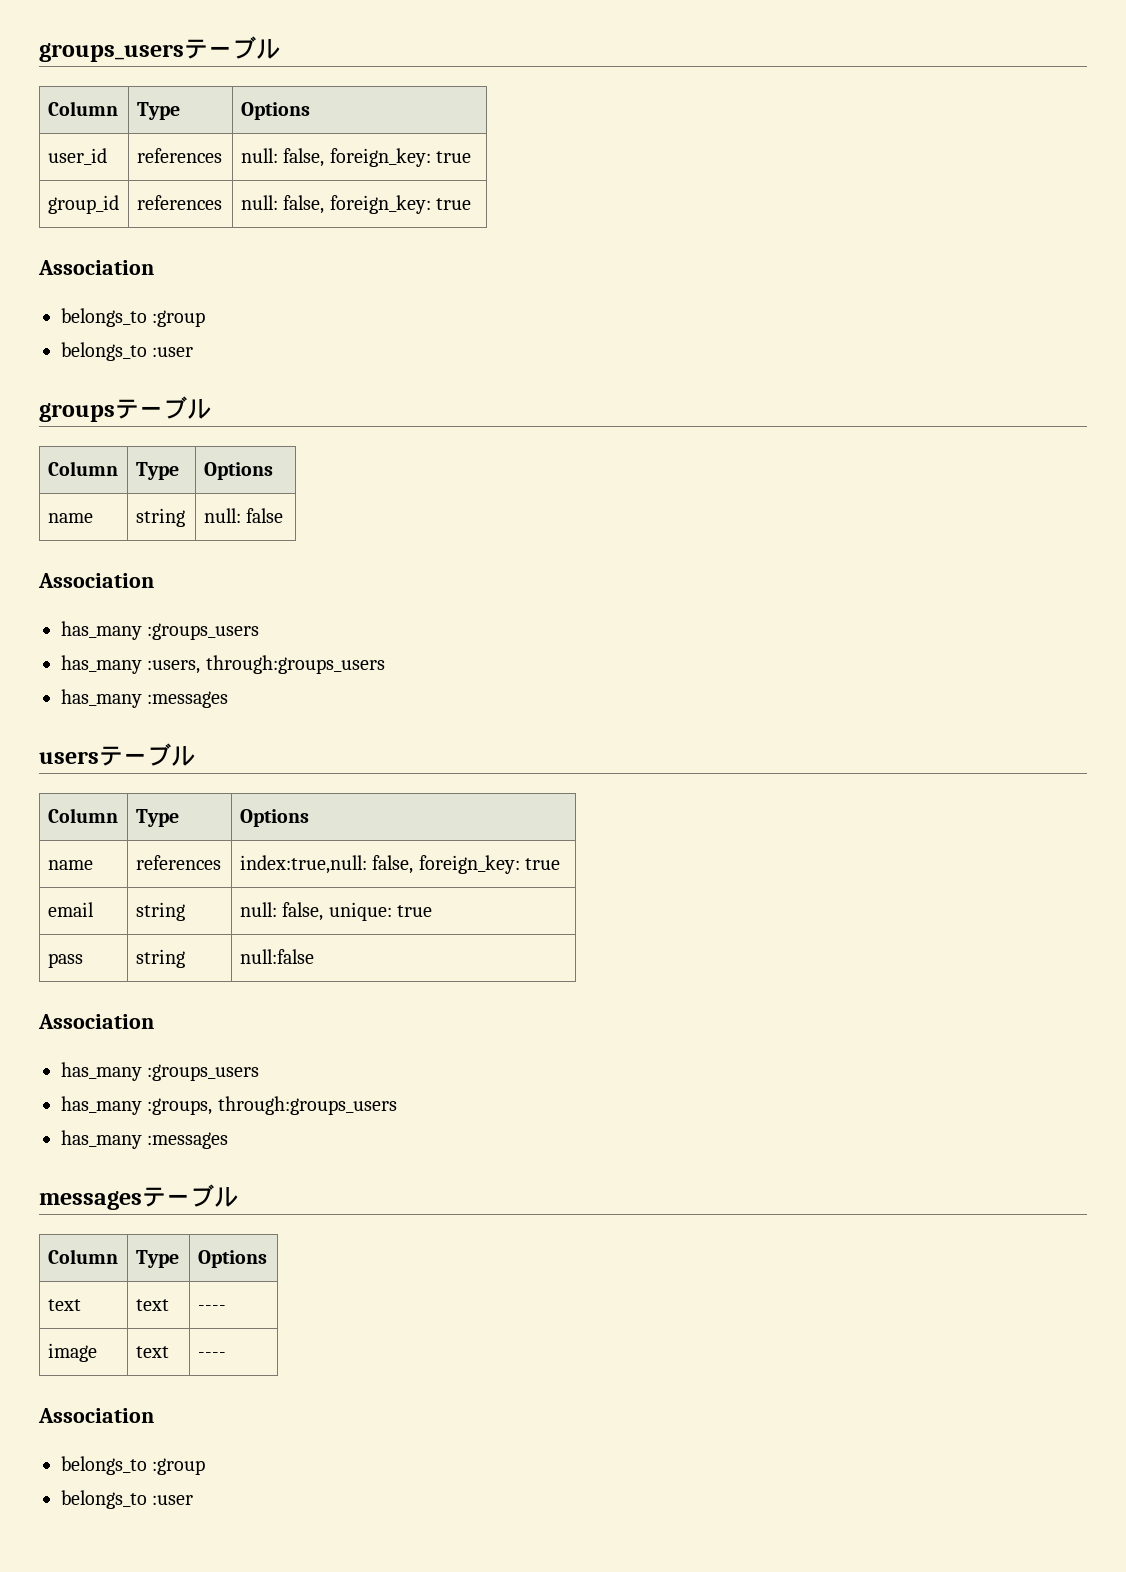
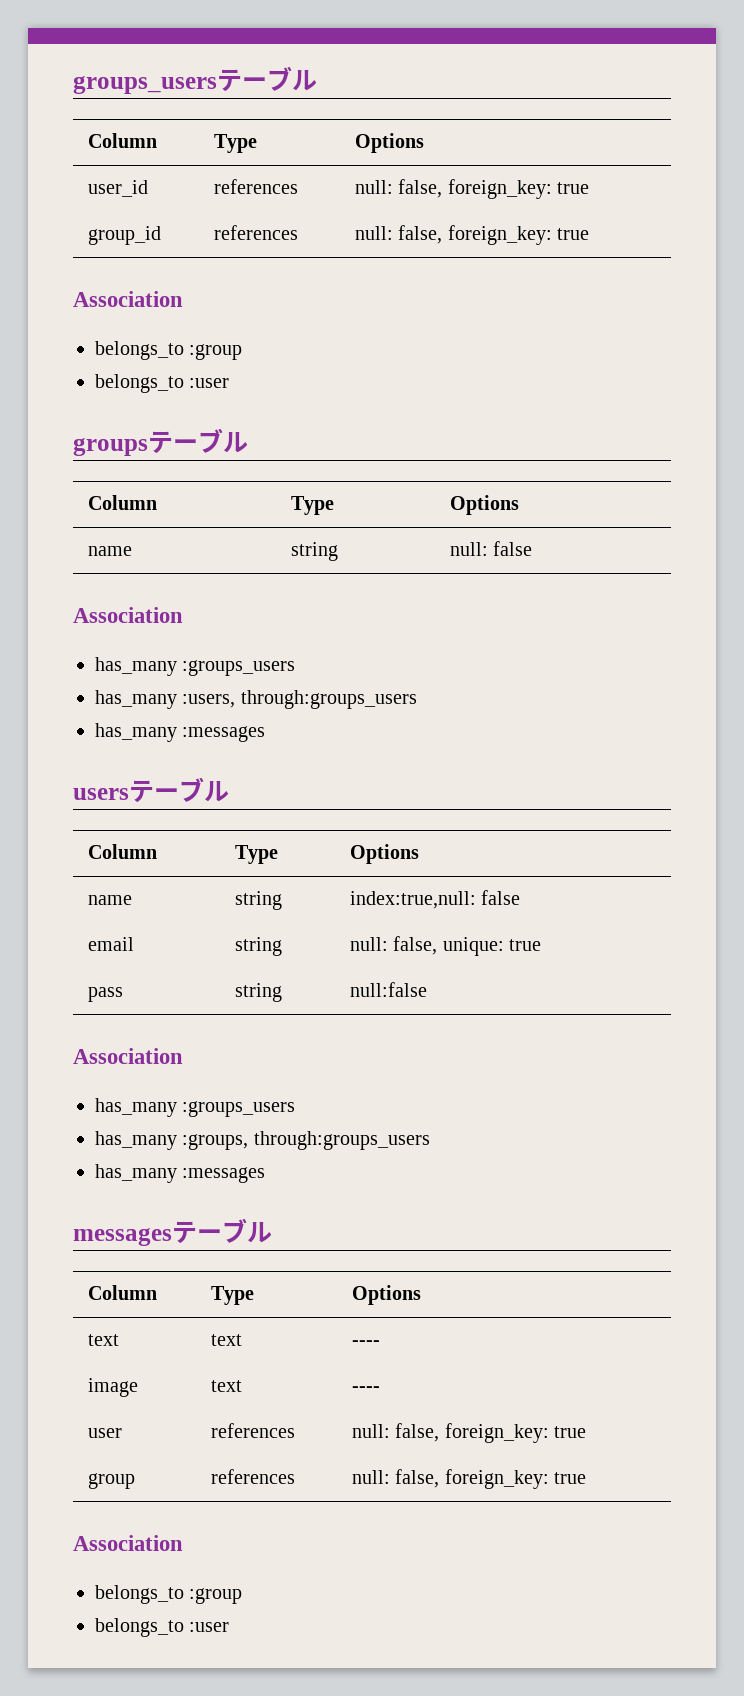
- name | references | index:true,null: false, foreign_key: true
+ name | string | index:true,null: false
+ user | references | null: false, foreign_key: true
+ group | references | null: false, foreign_key: true

